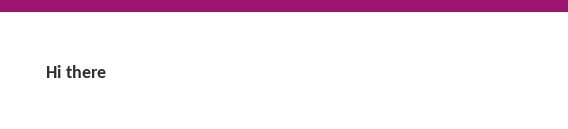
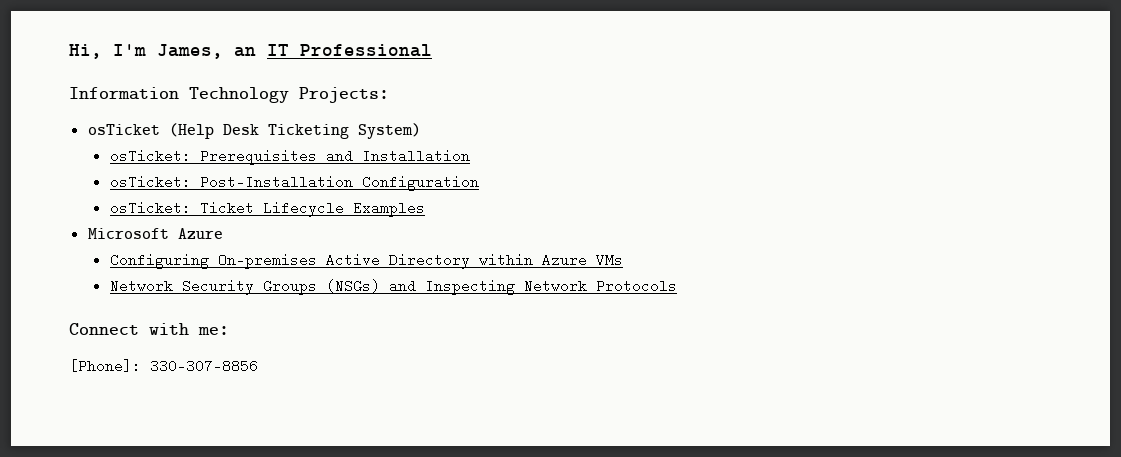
- Hi there
+ Hi, I'm James, an IT Professional
+ Information Technology Projects:
+ osTicket (Help Desk Ticketing System)
+ osTicket: Prerequisites and Installation
+ osTicket: Post-Installation Configuration
+ osTicket: Ticket Lifecycle Examples
+ Microsoft Azure
+ Configuring On-premises Active Directory within Azure VMs
+ Network Security Groups (NSGs) and Inspecting Network Protocols
+ Connect with me:
+ [Phone]: 330-307-8856

